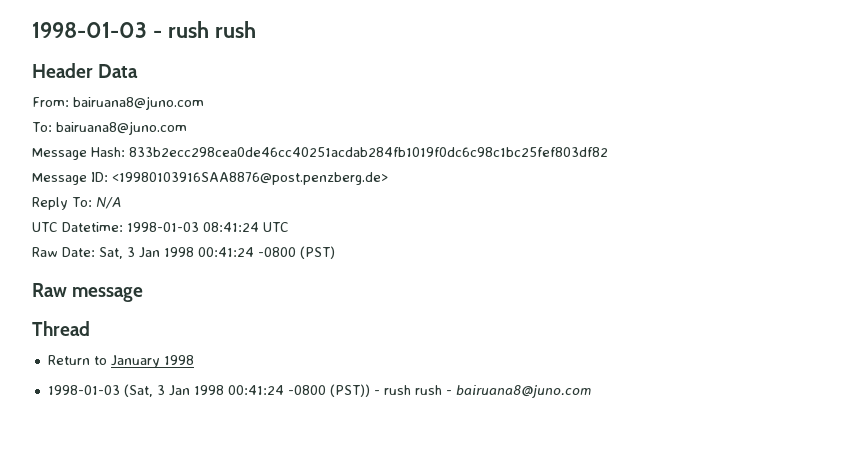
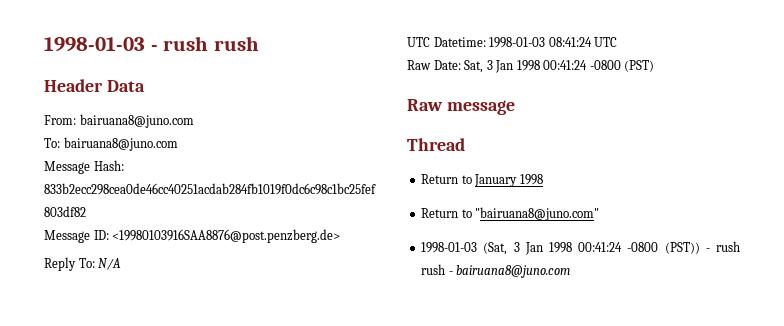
+ Return to "bairuana8@juno.com"

